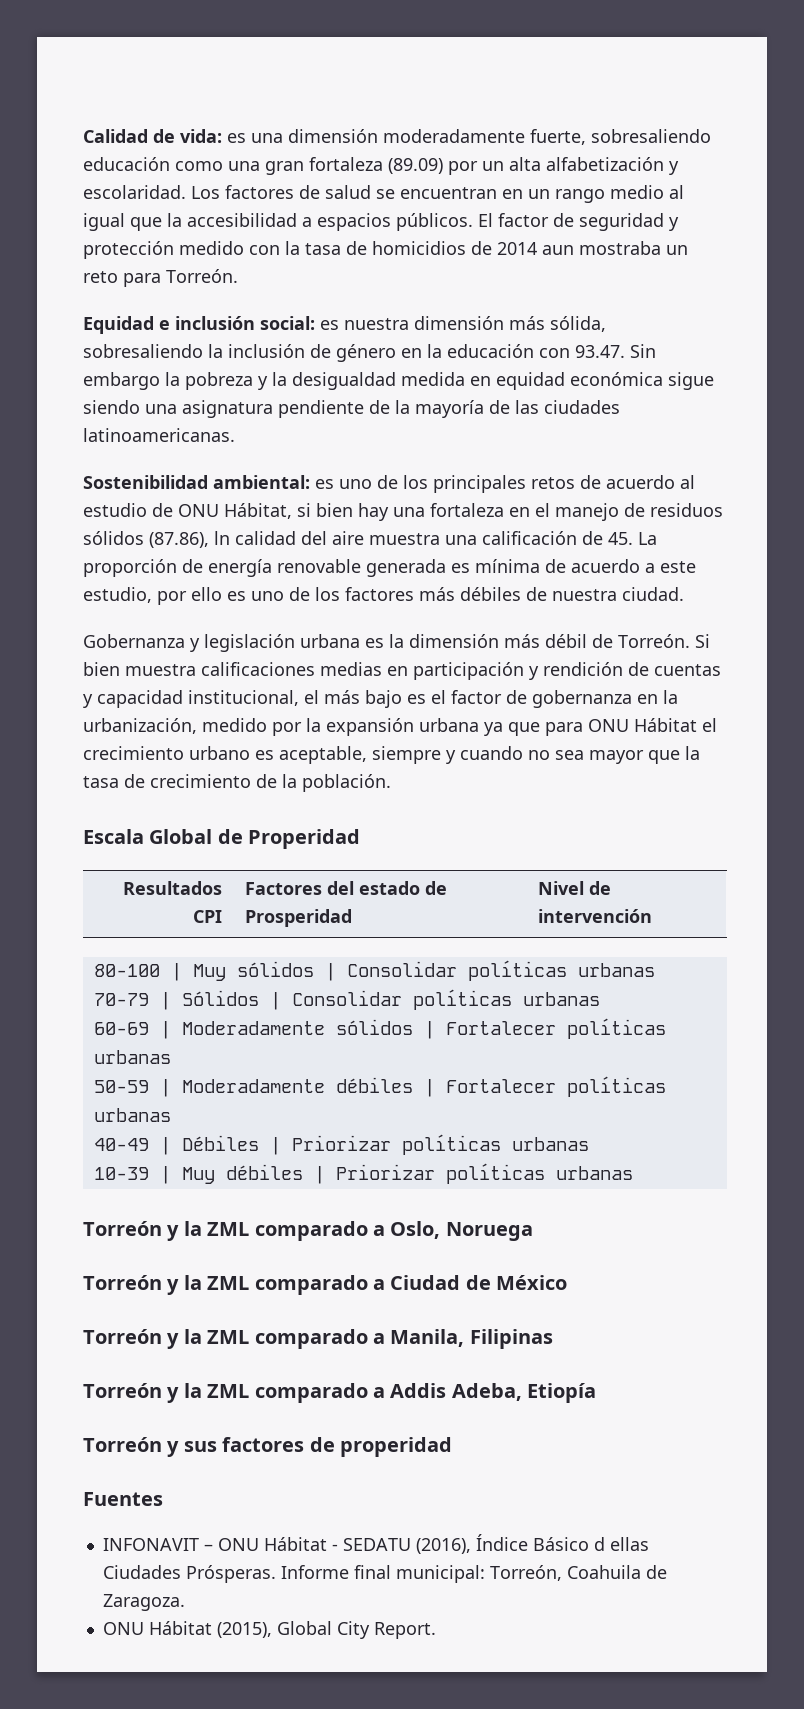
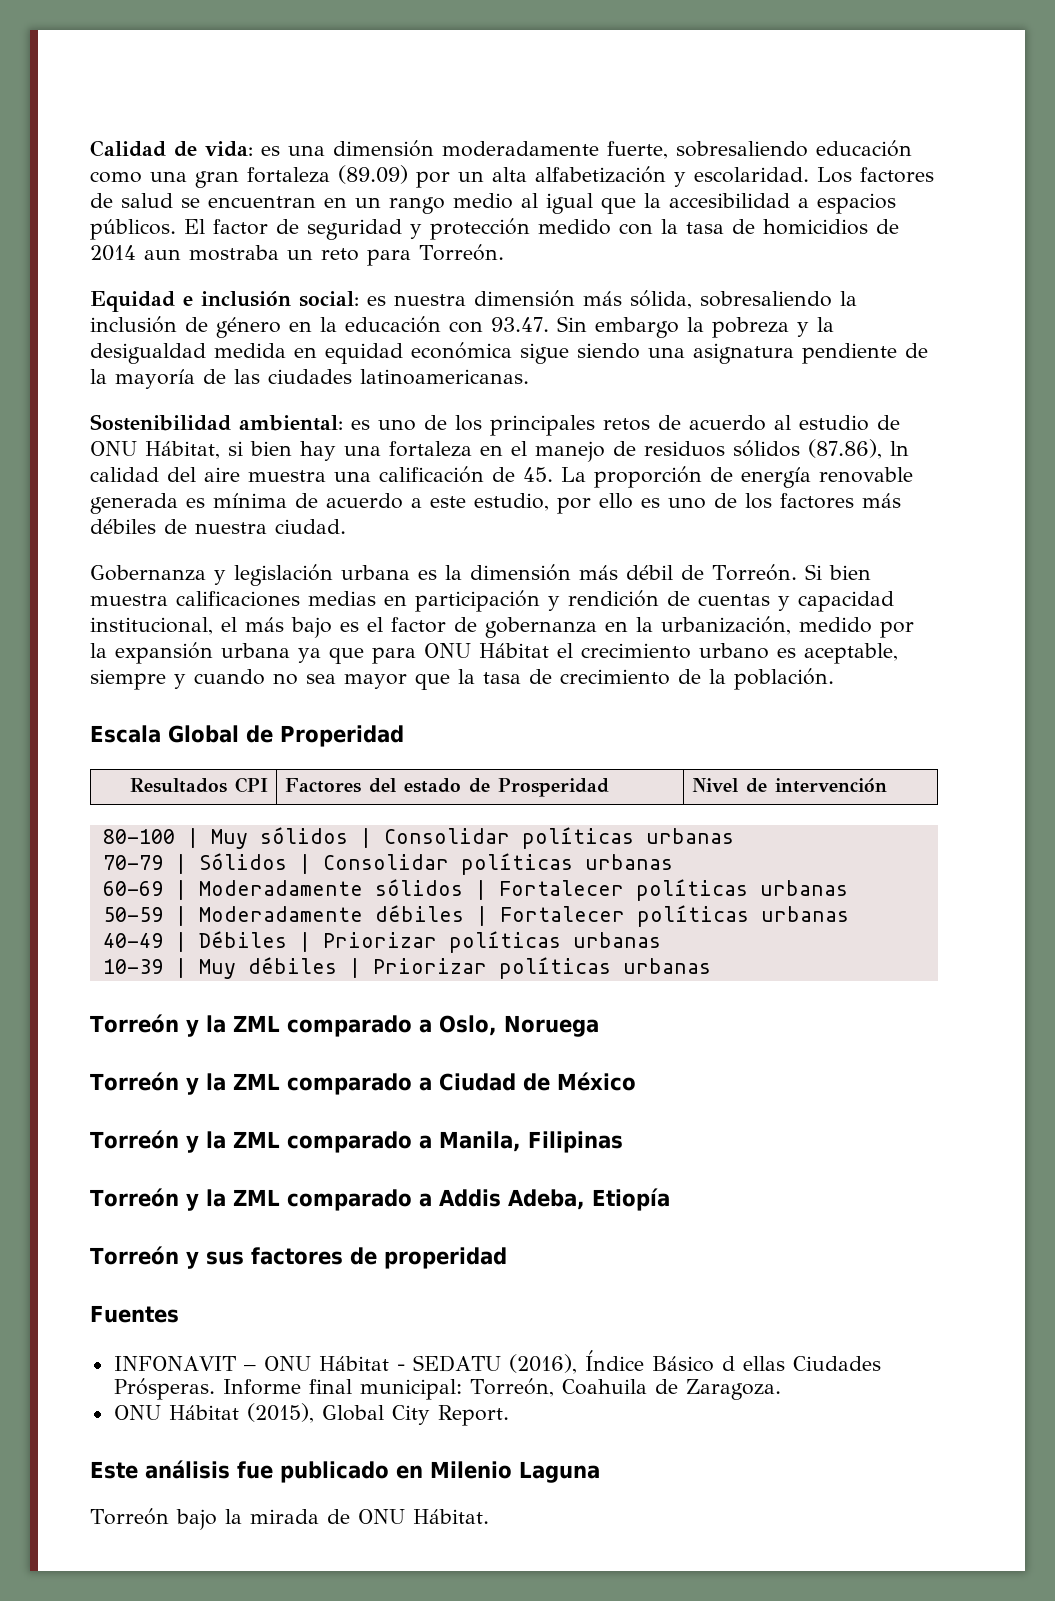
+ Este análisis fue publicado en Milenio Laguna
+ Torreón bajo la mirada de ONU Hábitat.

